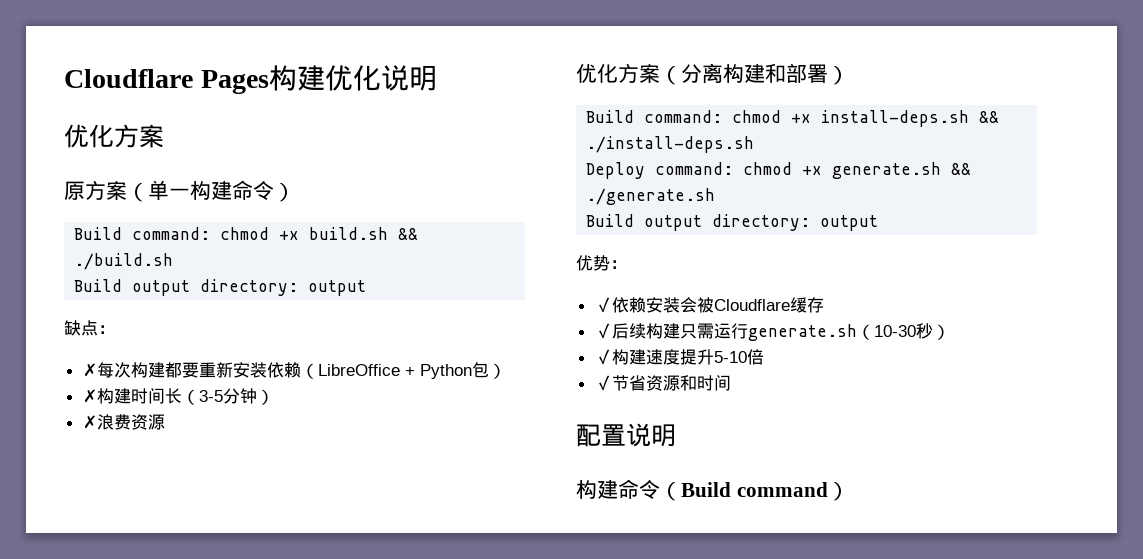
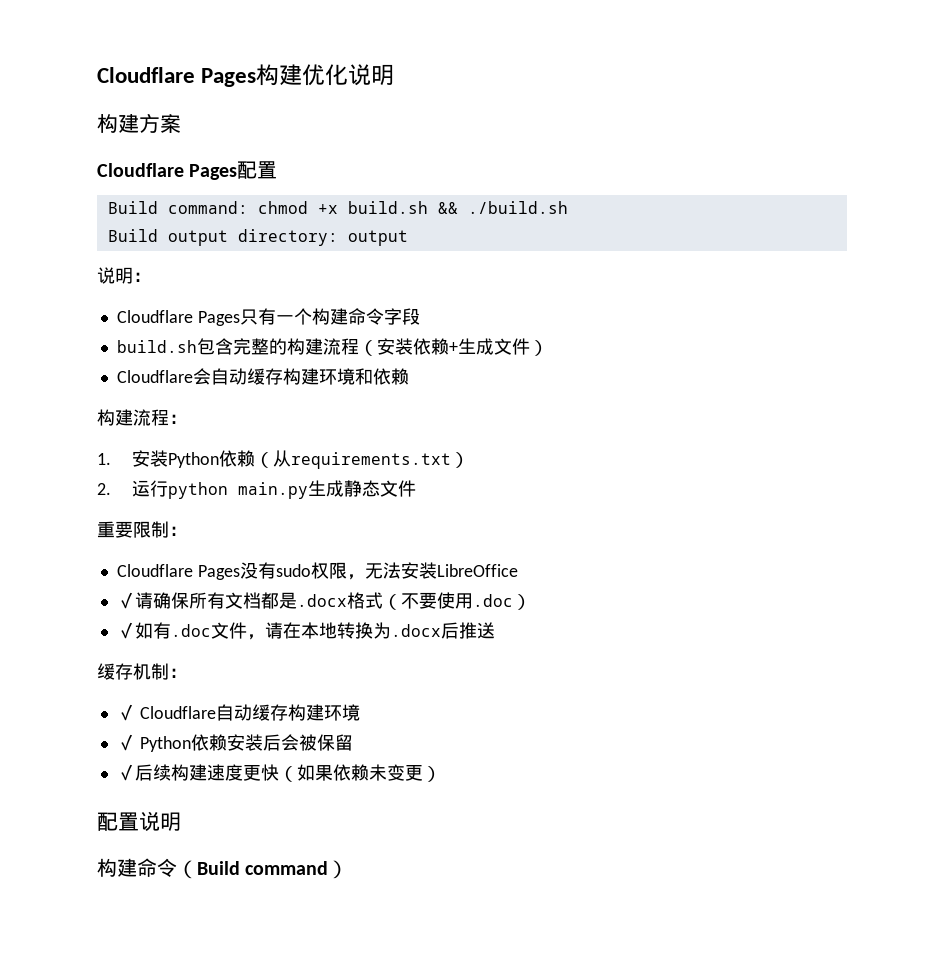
  Cloudflare Pages构建优化说明
- 优化方案
+ 构建方案
- 原方案（单一构建命令）
+ Cloudflare Pages配置
- 缺点：
- ✗每次构建都要重新安装依赖（LibreOffice + Python包）
- ✗构建时间长（3-5分钟）
- ✗浪费资源
- 优化方案（分离构建和部署）
- Build command: chmod +x install-deps.sh && ./install-deps.sh
- Deploy command: chmod +x generate.sh && ./generate.sh
- Build output directory: output
- 优势：
- ✓依赖安装会被Cloudflare缓存
- ✓后续构建只需运行generate.sh（10-30秒）
- ✓构建速度提升5-10倍
- ✓节省资源和时间
+ 说明：
+ Cloudflare Pages只有一个构建命令字段
+ build.sh包含完整的构建流程（安装依赖+生成文件）
+ Cloudflare会自动缓存构建环境和依赖
+ 构建流程：
+ 1.安装Python依赖（从requirements.txt）
+ 2.运行python main.py生成静态文件
+ 重要限制：
+ Cloudflare Pages没有sudo权限，无法安装LibreOffice
+ ✓请确保所有文档都是.docx格式（不要使用.doc）
+ ✓如有.doc文件，请在本地转换为.docx后推送
+ 缓存机制：
+ ✓ Cloudflare自动缓存构建环境
+ ✓ Python依赖安装后会被保留
+ ✓后续构建速度更快（如果依赖未变更）

